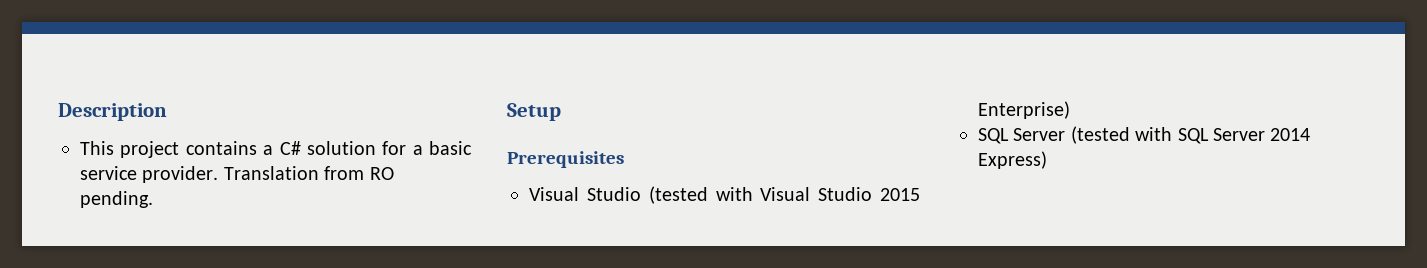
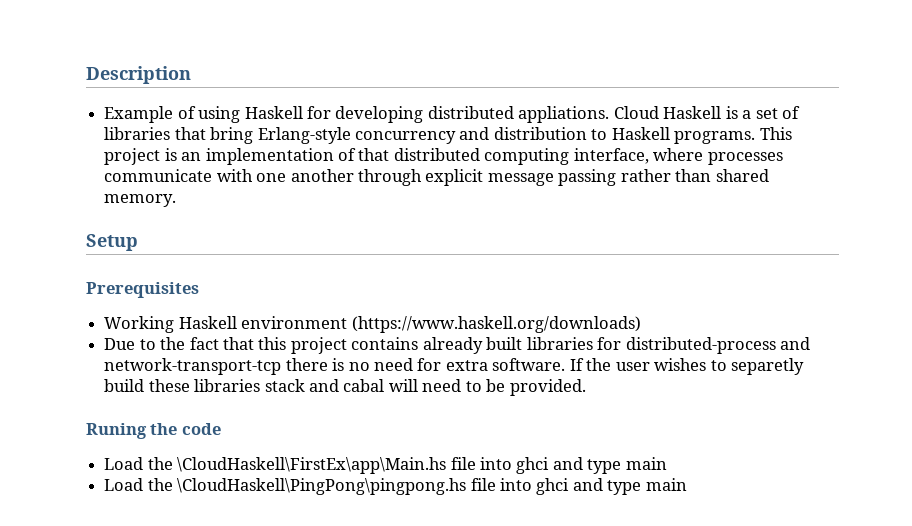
- This project contains a C# solution for a basic service provider. Translation from RO pending.
+ Example of using Haskell for developing distributed appliations. Cloud Haskell is a set of libraries that bring Erlang-style concurrency and distribution to Haskell programs. This project is an implementation of that distributed computing interface, where processes communicate with one another through explicit message passing rather than shared memory.
  Setup
  Prerequisites
- Visual Studio (tested with Visual Studio 2015 Enterprise)
- SQL Server (tested with SQL Server 2014 Express)
+ Working Haskell environment (https://www.haskell.org/downloads)
+ Due to the fact that this project contains already built libraries for distributed-process and network-transport-tcp there is no need for extra software. If the user wishes to separetly build these libraries stack and cabal will need to be provided.
+ Runing the code
+ Load the \CloudHaskell\FirstEx\app\Main.hs file into ghci and type main
+ Load the \CloudHaskell\PingPong\pingpong.hs file into ghci and type main

